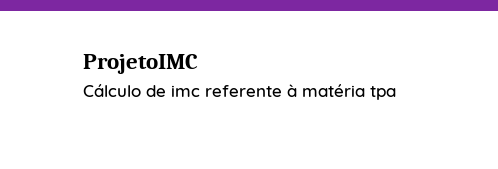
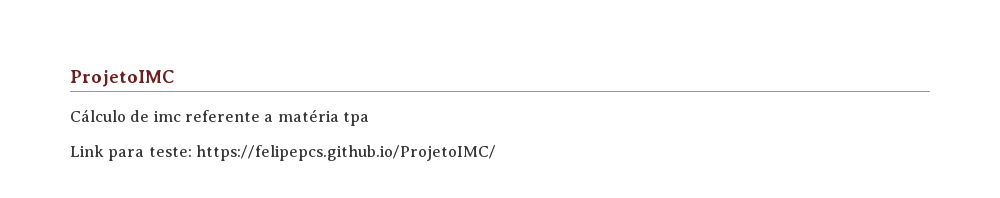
- Cálculo de imc referente à matéria tpa
+ Cálculo de imc referente a matéria tpa
+ Link para teste: https://felipepcs.github.io/ProjetoIMC/

